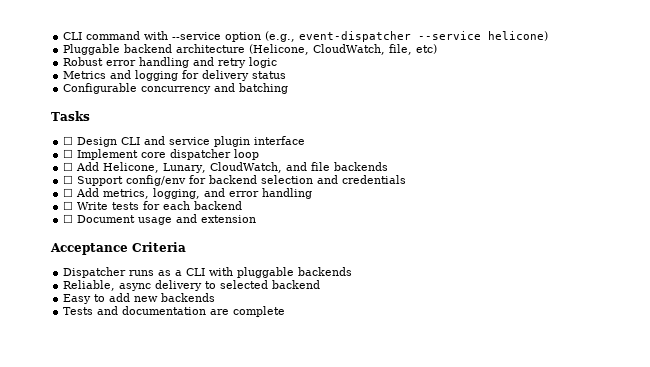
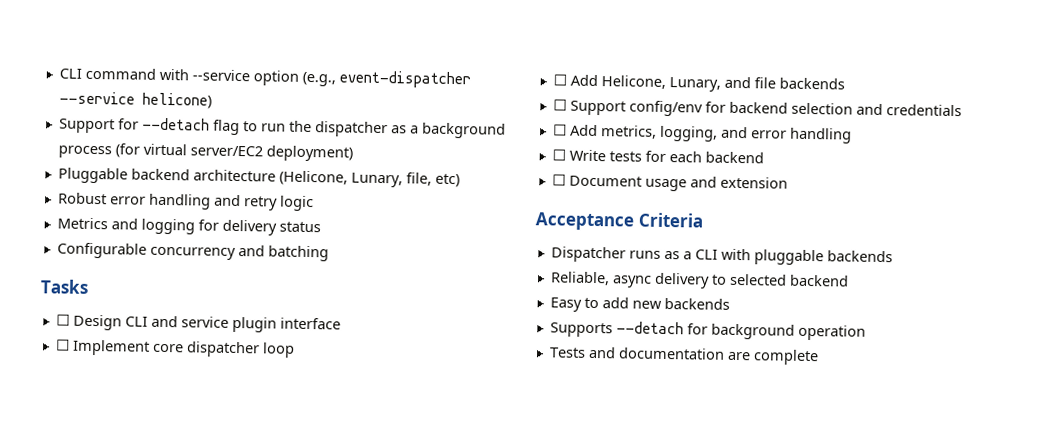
+ Support for --detach flag to run the dispatcher as a background process (for virtual server/EC2 deployment)
- Pluggable backend architecture (Helicone, CloudWatch, file, etc)
+ Pluggable backend architecture (Helicone, Lunary, file, etc)
- ☐ Add Helicone, Lunary, CloudWatch, and file backends
+ ☐ Add Helicone, Lunary, and file backends
+ Supports --detach for background operation

